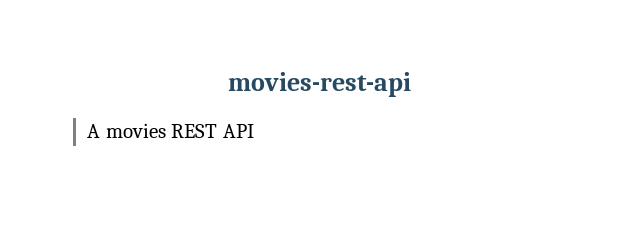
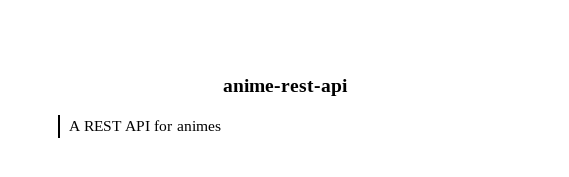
- movies-rest-api
+ anime-rest-api
- A movies REST API
+ A REST API for animes

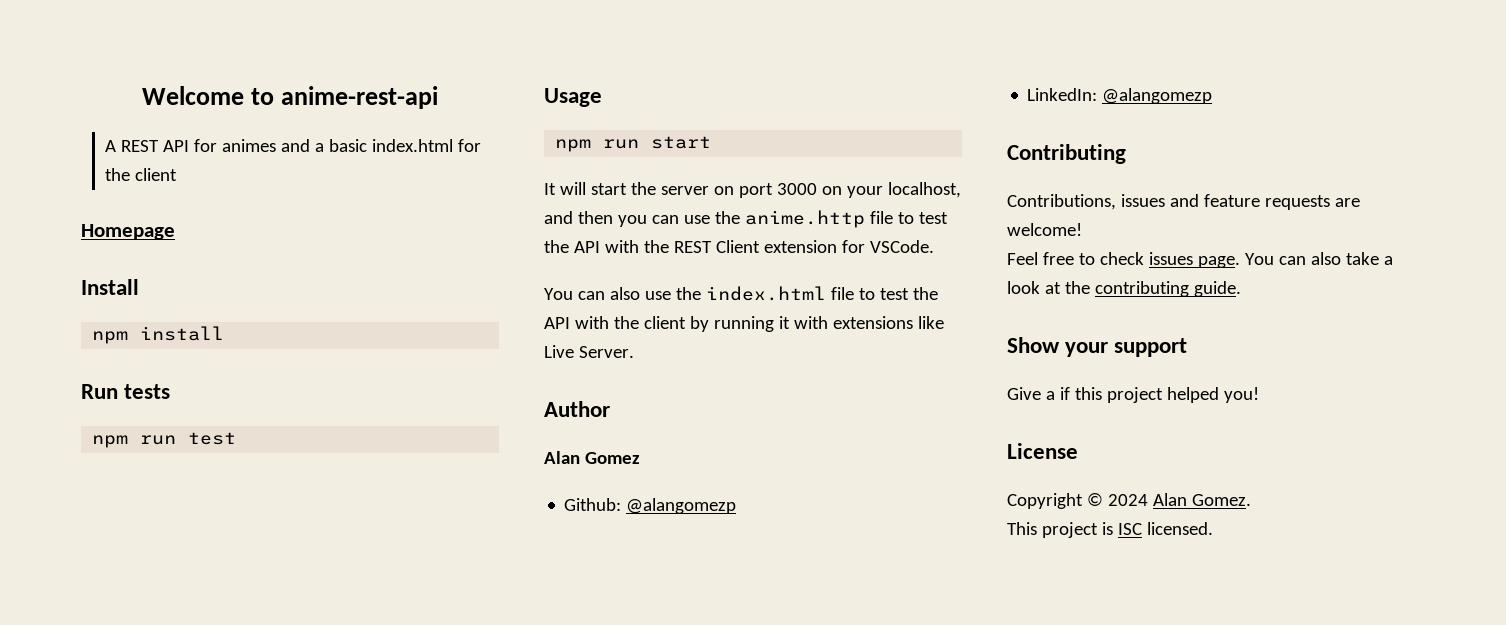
- anime-rest-api
+ Welcome to anime-rest-api
- A REST API for animes
+ A REST API for animes and a basic index.html for the client
+ Homepage
+ Install
+ npm install
+ Run tests
+ npm run test
+ Usage
+ npm run start
+ It will start the server on port 3000 on your localhost, and then you can use the anime.http file to test the API with the REST Client extension for VSCode.
+ You can also use the index.html file to test the API with the client by running it with extensions like Live Server.
+ Author
+ Alan Gomez
+ Github: @alangomezp
+ LinkedIn: @alangomezp
+ Contributing
+ Contributions, issues and feature requests are welcome!
+ Feel free to check issues page. You can also take a look at the contributing guide.
+ Show your support
+ Give a if this project helped you!
+ License
+ Copyright © 2024 Alan Gomez.
+ This project is ISC licensed.

